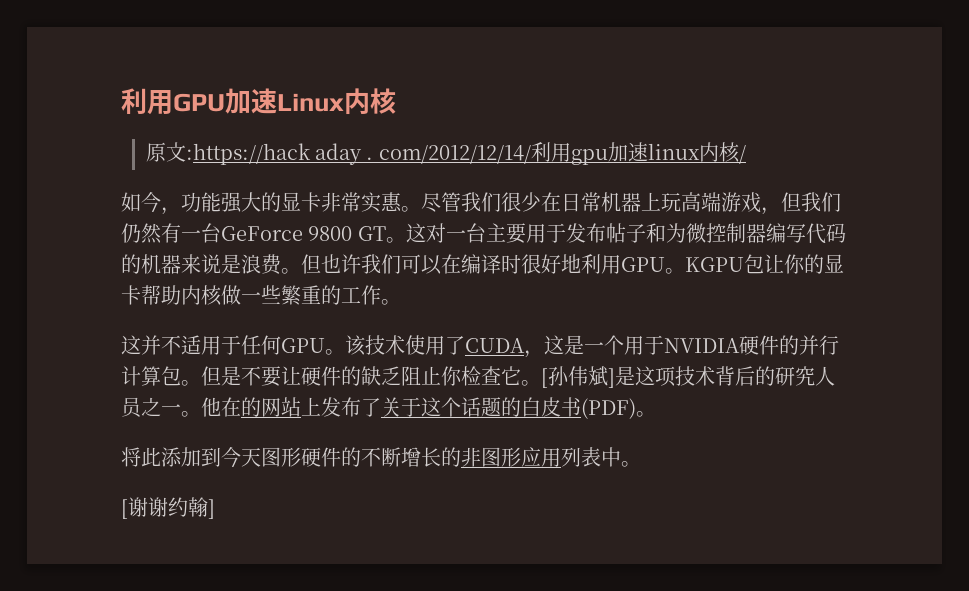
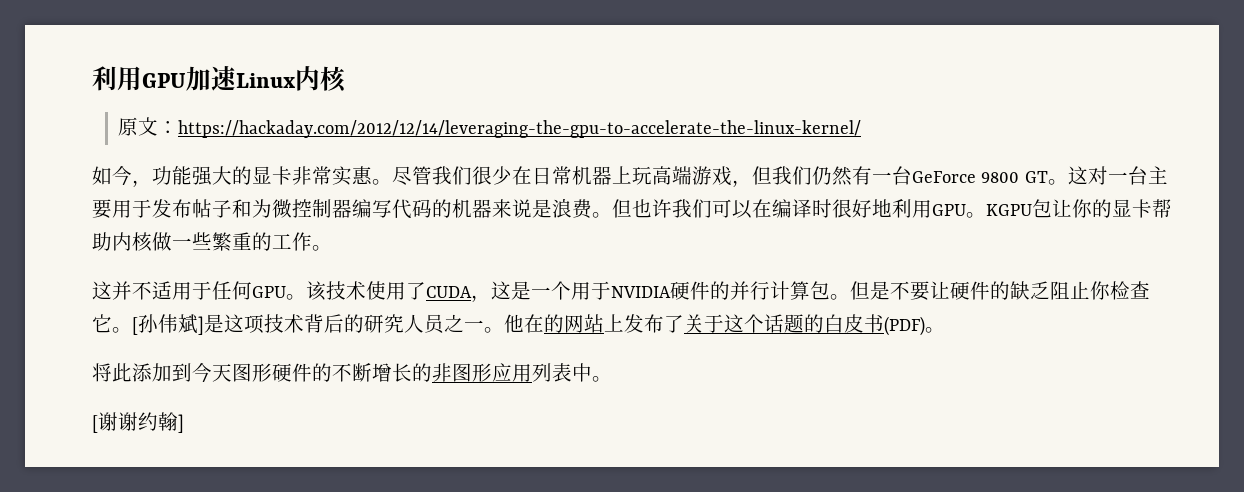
- 原文:https://hack aday . com/2012/12/14/利用gpu加速linux内核/
+ 原文：https://hackaday.com/2012/12/14/leveraging-the-gpu-to-accelerate-the-linux-kernel/

